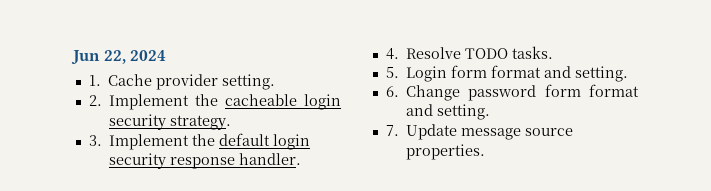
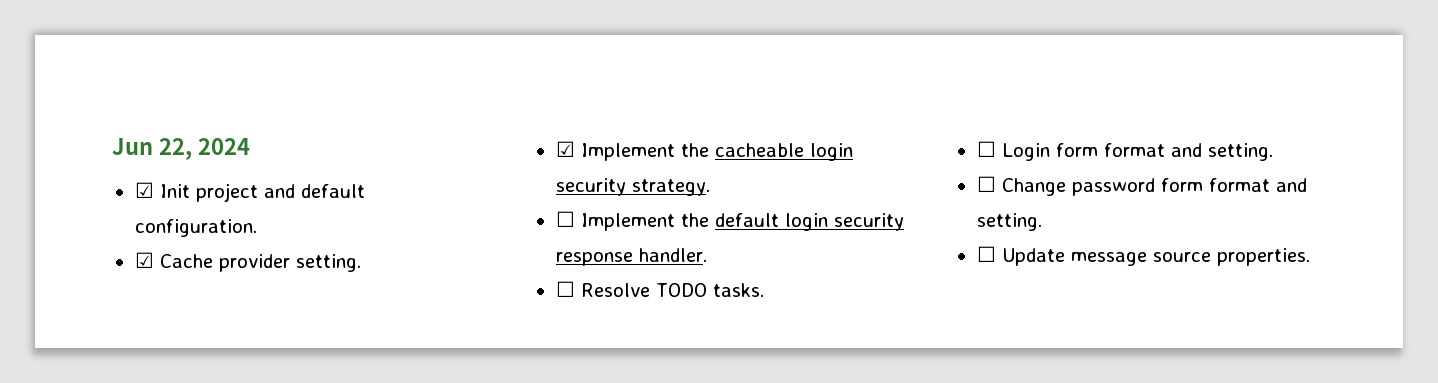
- 1. Cache provider setting.
+ ☑ Init project and default configuration.
+ ☑ Cache provider setting.
- 2. Implement the cacheable login security strategy.
+ ☑ Implement the cacheable login security strategy.
- 3. Implement the default login security response handler.
+ ☐ Implement the default login security response handler.
- 4. Resolve TODO tasks.
+ ☐ Resolve TODO tasks.
- 5. Login form format and setting.
+ ☐ Login form format and setting.
- 6. Change password form format and setting.
+ ☐ Change password form format and setting.
- 7. Update message source properties.
+ ☐ Update message source properties.

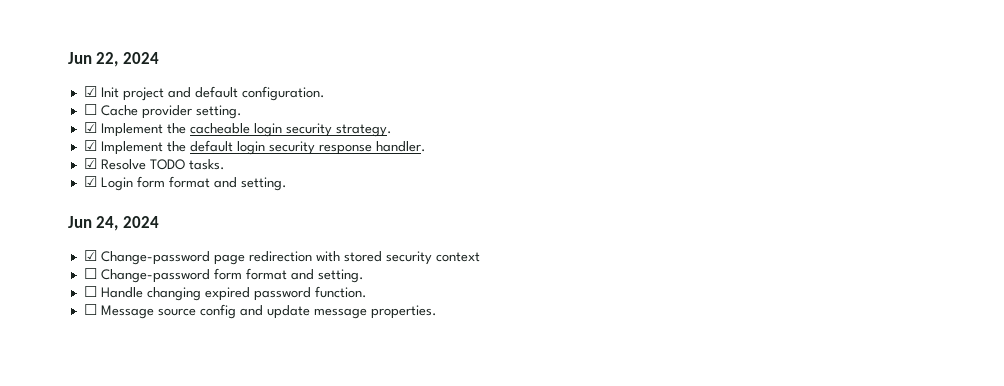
- ☑ Cache provider setting.
+ ☐ Cache provider setting.
- ☐ Implement the default login security response handler.
+ ☑ Implement the default login security response handler.
- ☐ Resolve TODO tasks.
+ ☑ Resolve TODO tasks.
- ☐ Login form format and setting.
+ ☑ Login form format and setting.
- ☐ Change password form format and setting.
- ☐ Update message source properties.
+ Jun 24, 2024
+ ☑ Change-password page redirection with stored security context
+ ☐ Change-password form format and setting.
+ ☐ Handle changing expired password function.
+ ☐ Message source config and update message properties.

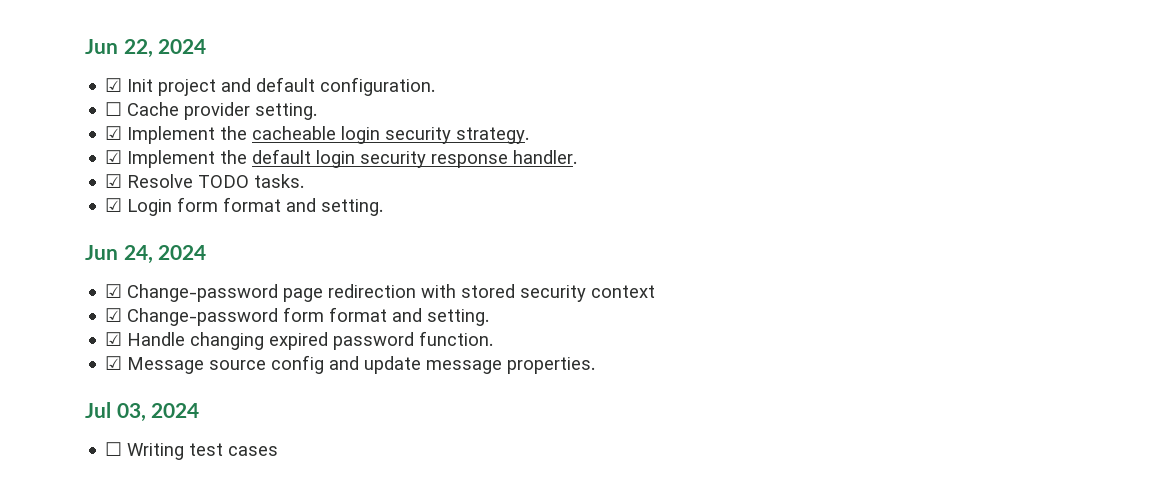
- ☐ Change-password form format and setting.
+ ☑ Change-password form format and setting.
- ☐ Handle changing expired password function.
+ ☑ Handle changing expired password function.
- ☐ Message source config and update message properties.
+ ☑ Message source config and update message properties.
+ Jul 03, 2024
+ ☐ Writing test cases

